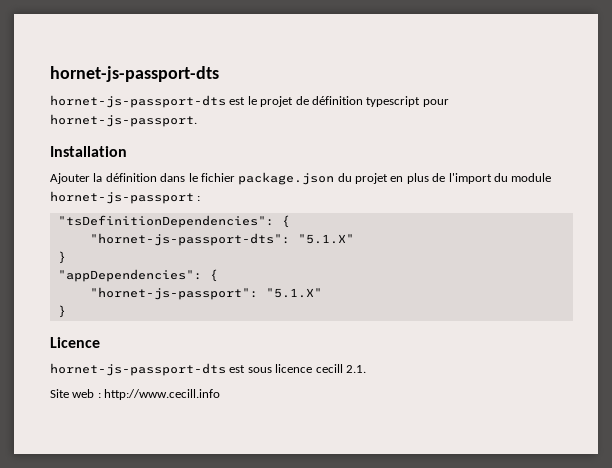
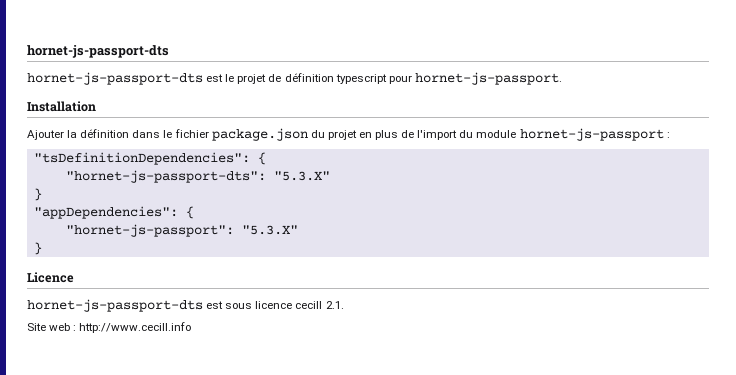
- "hornet-js-passport-dts": "5.1.X"
+ "hornet-js-passport-dts": "5.3.X"
- "hornet-js-passport": "5.1.X"
+ "hornet-js-passport": "5.3.X"

